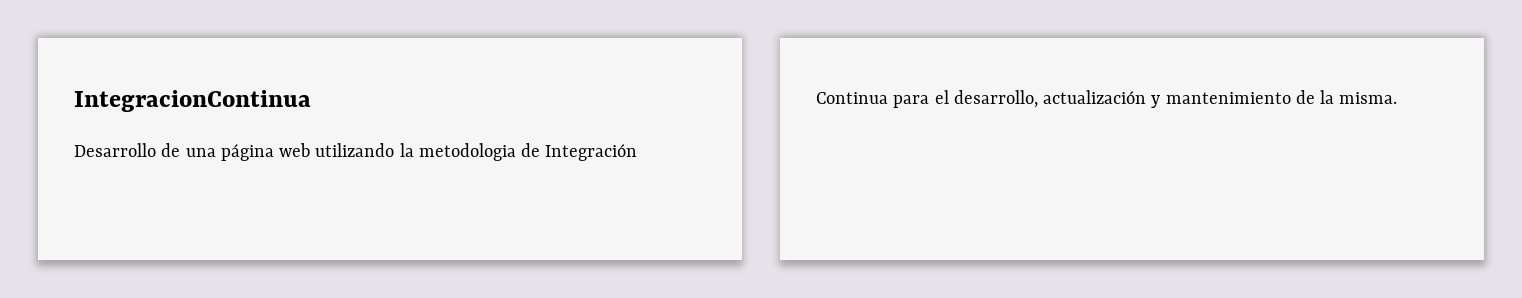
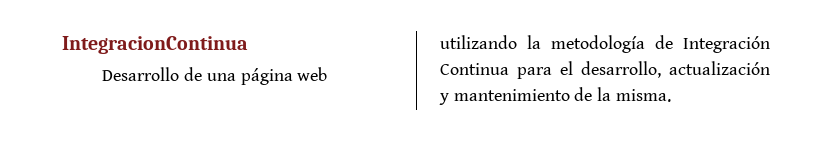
- Desarrollo de una página web utilizando la metodologia de Integración Continua para el desarrollo, actualización y mantenimiento de la misma.
+ Desarrollo de una página web utilizando la metodología de Integración Continua para el desarrollo, actualización y mantenimiento de la misma.

